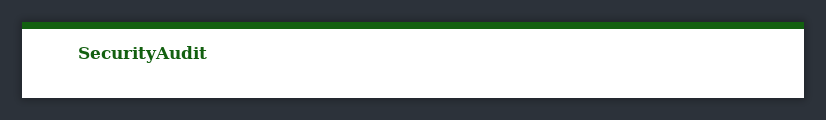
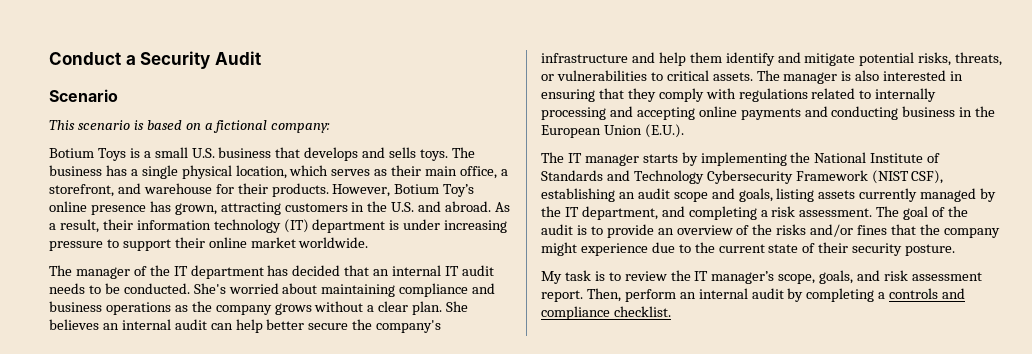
- SecurityAudit
+ Conduct a Security Audit
+ Scenario
+ This scenario is based on a fictional company:
+ Botium Toys is a small U.S. business that develops and sells toys. The business has a single physical location, which serves as their main office, a storefront, and warehouse for their products. However, Botium Toy’s online presence has grown, attracting customers in the U.S. and abroad. As a result, their information technology (IT) department is under increasing pressure to support their online market worldwide.
+ The manager of the IT department has decided that an internal IT audit needs to be conducted. She's worried about maintaining compliance and business operations as the company grows without a clear plan. She believes an internal audit can help better secure the company's infrastructure and help them identify and mitigate potential risks, threats, or vulnerabilities to critical assets. The manager is also interested in ensuring that they comply with regulations related to internally processing and accepting online payments and conducting business in the European Union (E.U.).
+ The IT manager starts by implementing the National Institute of Standards and Technology Cybersecurity Framework (NIST CSF), establishing an audit scope and goals, listing assets currently managed by the IT department, and completing a risk assessment. The goal of the audit is to provide an overview of the risks and/or fines that the company might experience due to the current state of their security posture.
+ My task is to review the IT manager’s scope, goals, and risk assessment report. Then, perform an internal audit by completing a controls and compliance checklist.

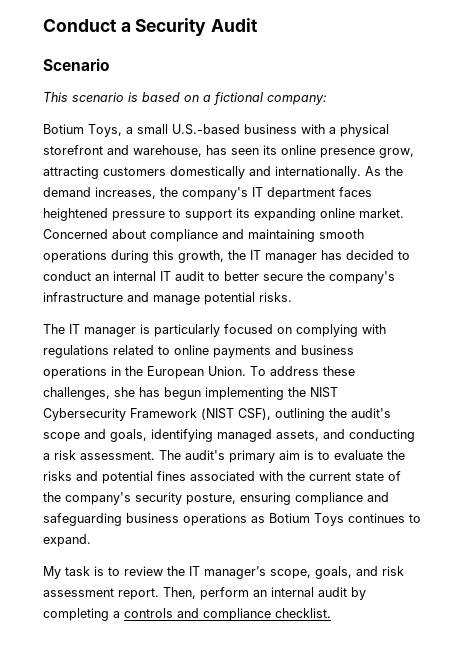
- Botium Toys is a small U.S. business that develops and sells toys. The business has a single physical location, which serves as their main office, a storefront, and warehouse for their products. However, Botium Toy’s online presence has grown, attracting customers in the U.S. and abroad. As a result, their information technology (IT) department is under increasing pressure to support their online market worldwide.
- The manager of the IT department has decided that an internal IT audit needs to be conducted. She's worried about maintaining compliance and business operations as the company grows without a clear plan. She believes an internal audit can help better secure the company's infrastructure and help them identify and mitigate potential risks, threats, or vulnerabilities to critical assets. The manager is also interested in ensuring that they comply with regulations related to internally processing and accepting online payments and conducting business in the European Union (E.U.).
- The IT manager starts by implementing the National Institute of Standards and Technology Cybersecurity Framework (NIST CSF), establishing an audit scope and goals, listing assets currently managed by the IT department, and completing a risk assessment. The goal of the audit is to provide an overview of the risks and/or fines that the company might experience due to the current state of their security posture.
+ Botium Toys, a small U.S.-based business with a physical storefront and warehouse, has seen its online presence grow, attracting customers domestically and internationally. As the demand increases, the company's IT department faces heightened pressure to support its expanding online market. Concerned about compliance and maintaining smooth operations during this growth, the IT manager has decided to conduct an internal IT audit to better secure the company's infrastructure and manage potential risks.
+ The IT manager is particularly focused on complying with regulations related to online payments and business operations in the European Union. To address these challenges, she has begun implementing the NIST Cybersecurity Framework (NIST CSF), outlining the audit's scope and goals, identifying managed assets, and conducting a risk assessment. The audit's primary aim is to evaluate the risks and potential fines associated with the current state of the company's security posture, ensuring compliance and safeguarding business operations as Botium Toys continues to expand.

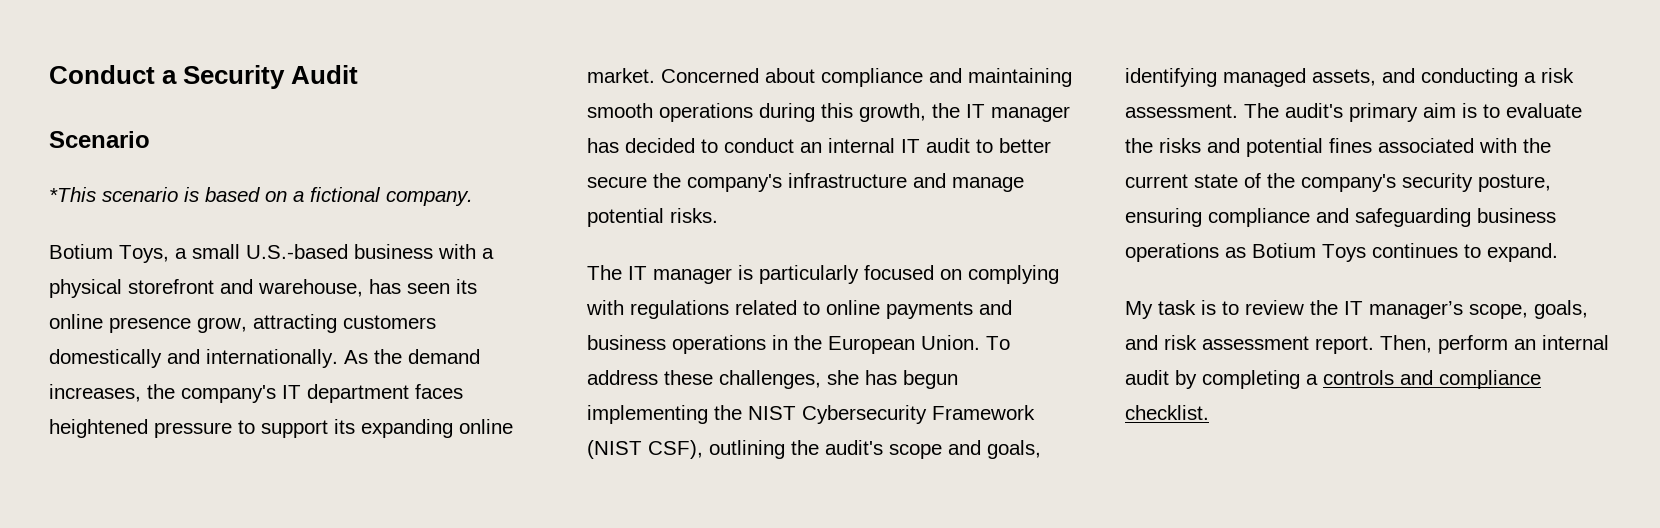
- This scenario is based on a fictional company:
+ *This scenario is based on a fictional company.

